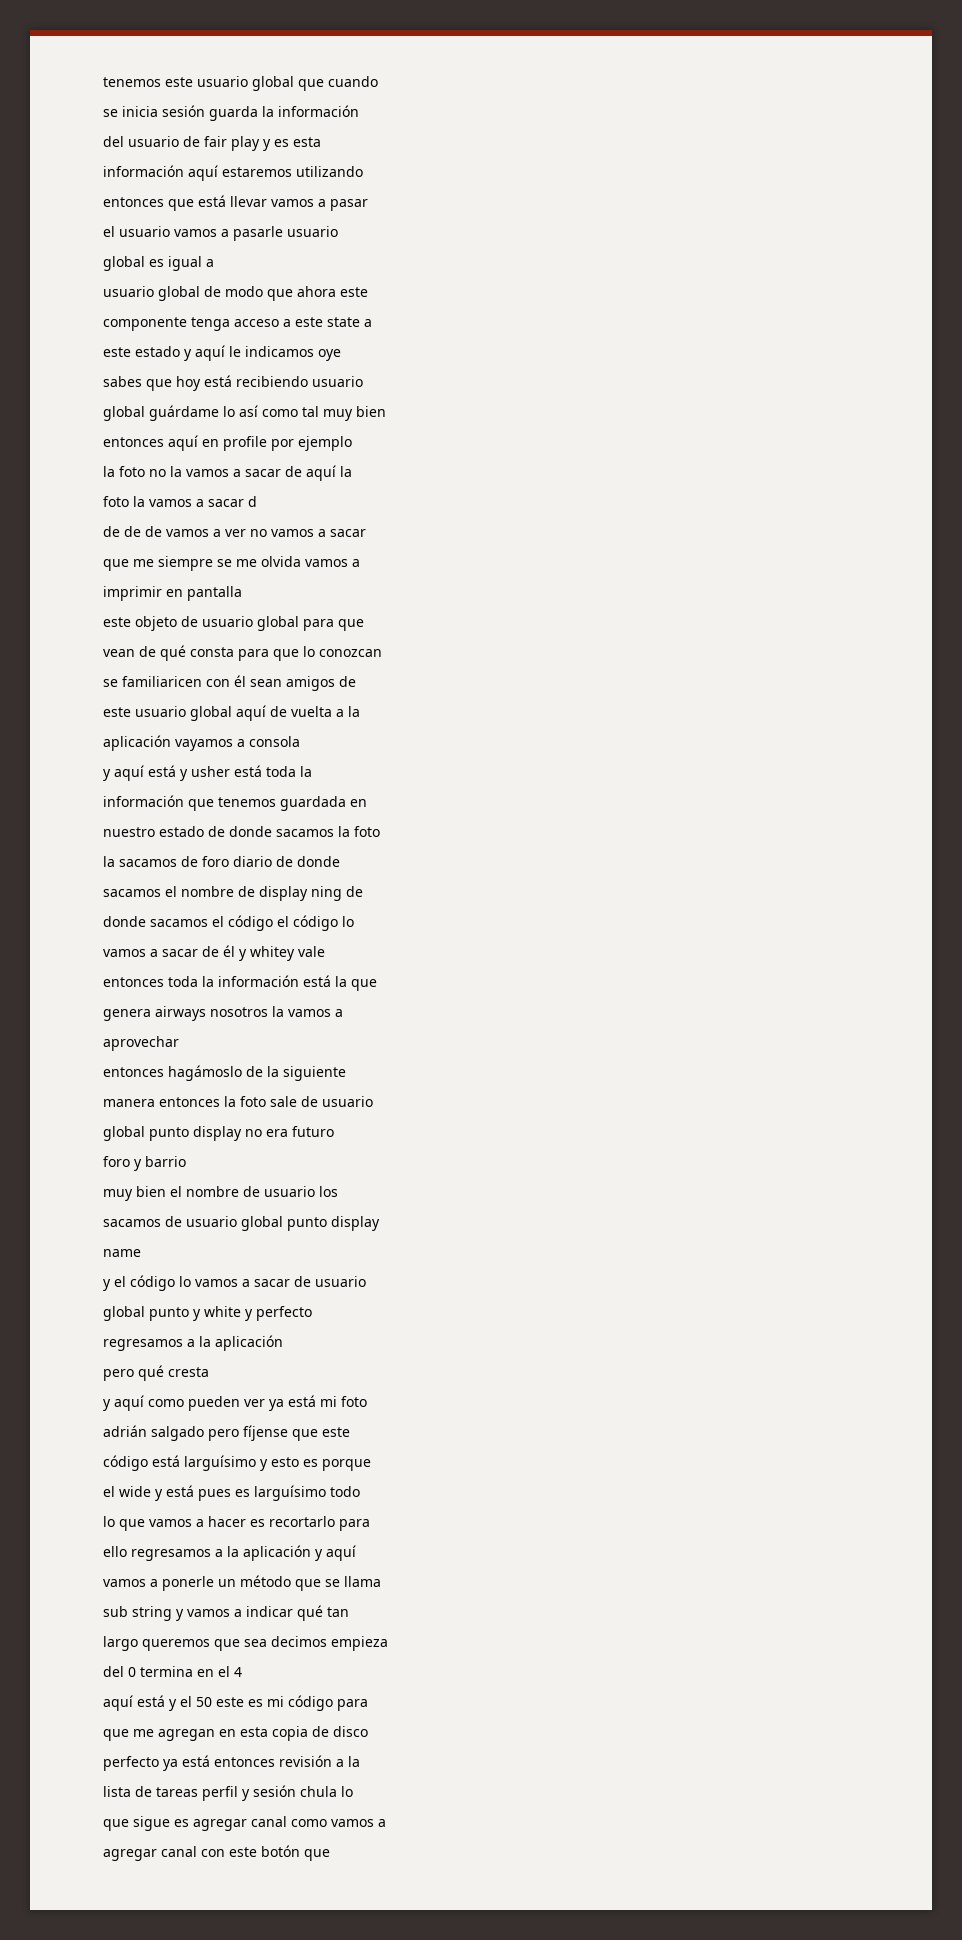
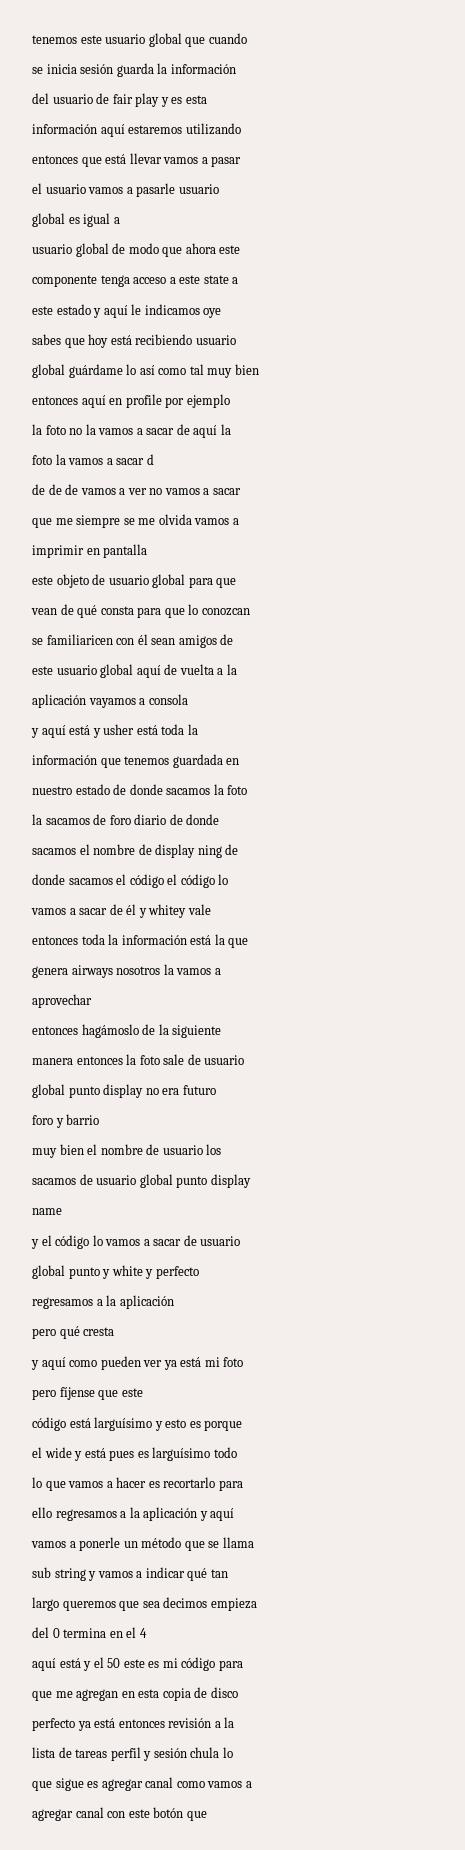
- adrián salgado pero fíjense que este
+ pero fíjense que este

